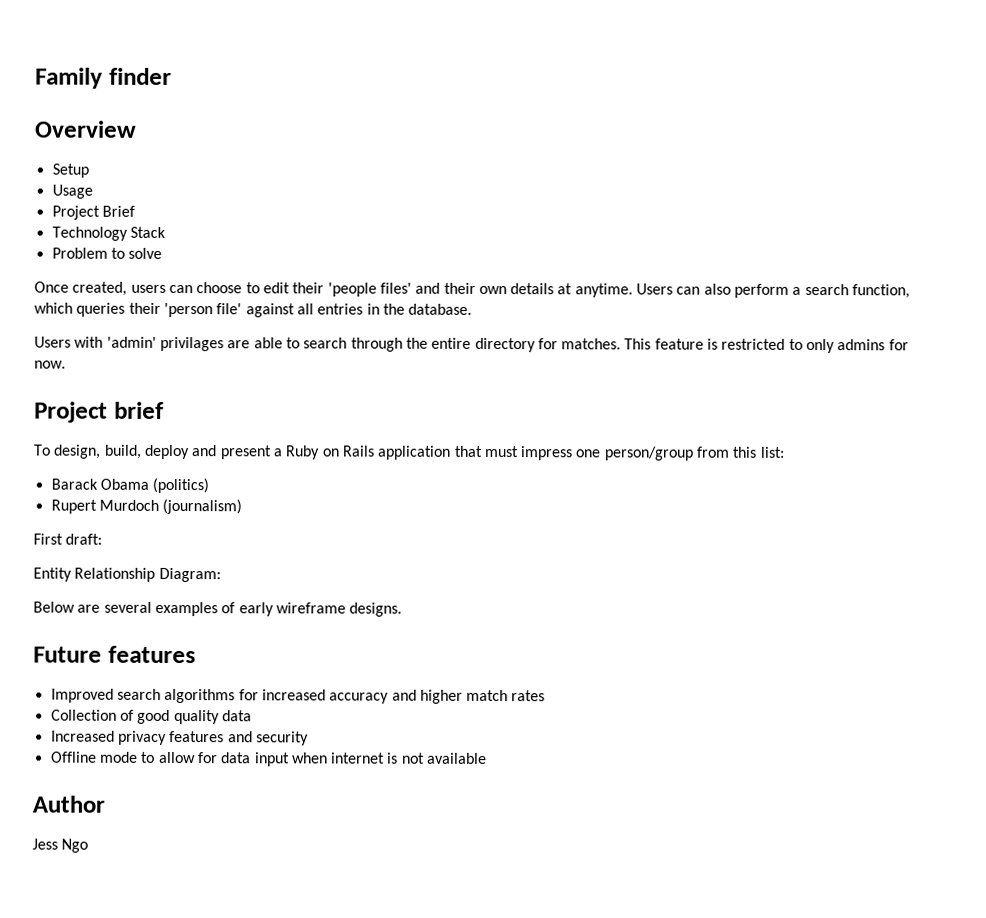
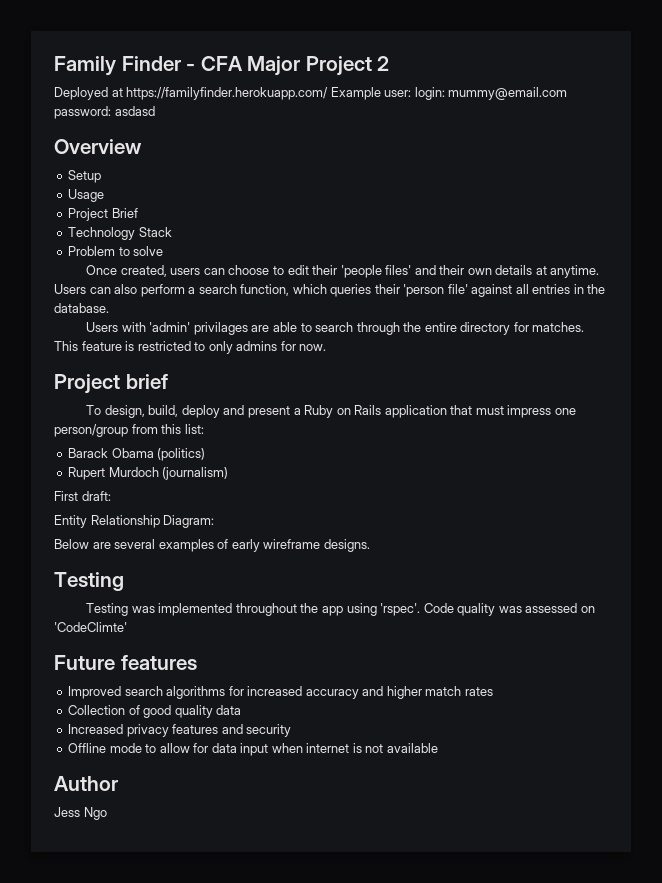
- Family finder
+ Family Finder - CFA Major Project 2
+ Deployed at https://familyfinder.herokuapp.com/ Example user: login: mummy@email.com password: asdasd
  Below are several examples of early wireframe designs.
+ Testing
+ Testing was implemented throughout the app using 'rspec'. Code quality was assessed on 'CodeClimte'

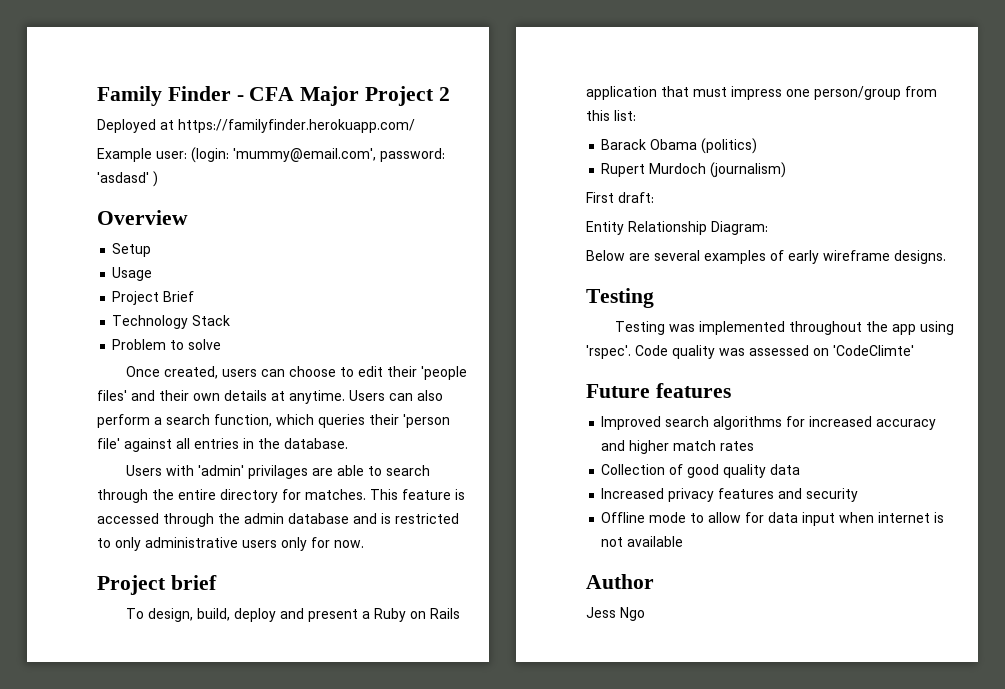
- Deployed at https://familyfinder.herokuapp.com/ Example user: login: mummy@email.com password: asdasd
+ Deployed at https://familyfinder.herokuapp.com/
+ Example user: (login: 'mummy@email.com', password: 'asdasd' )
- This feature is restricted to only admins for now.
+ This feature is accessed through the admin database and is restricted to only administrative users only for now.

